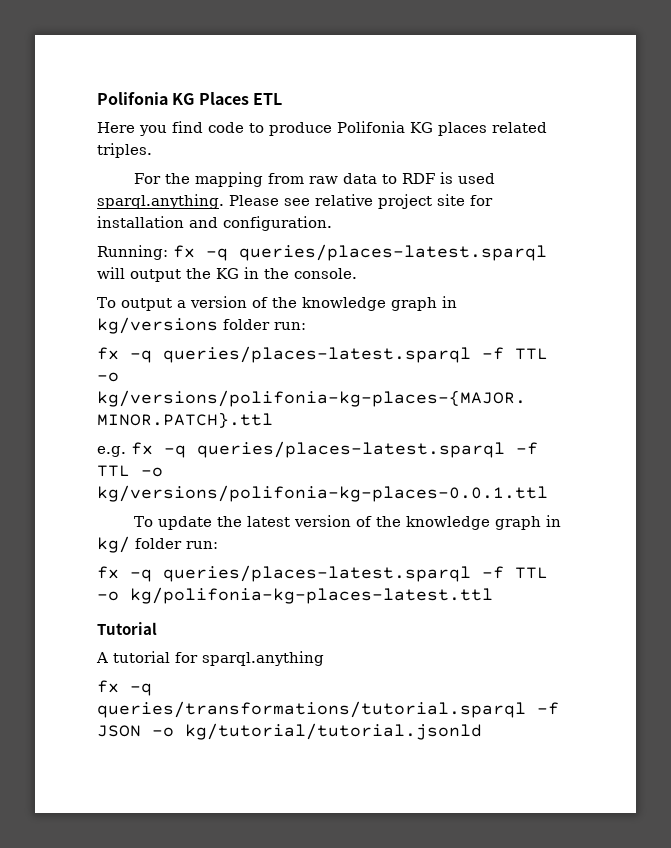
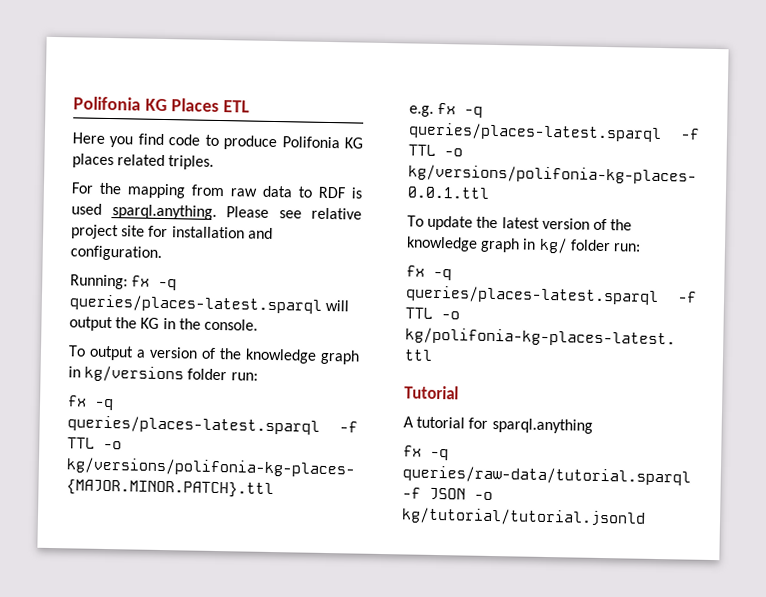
- fx -q queries/transformations/tutorial.sparql -f JSON -o kg/tutorial/tutorial.jsonld
+ fx -q queries/raw-data/tutorial.sparql -f JSON -o kg/tutorial/tutorial.jsonld

